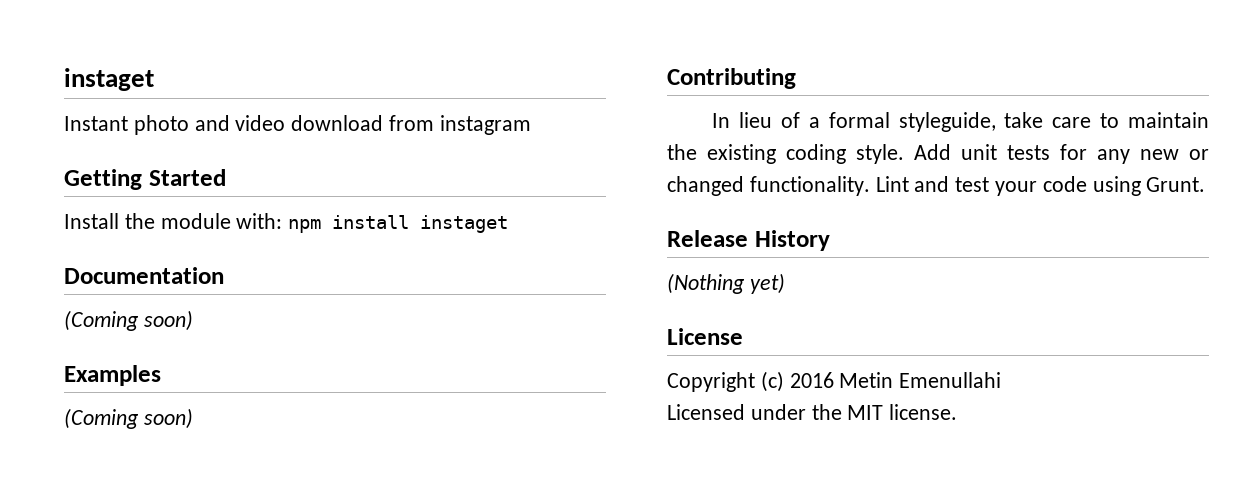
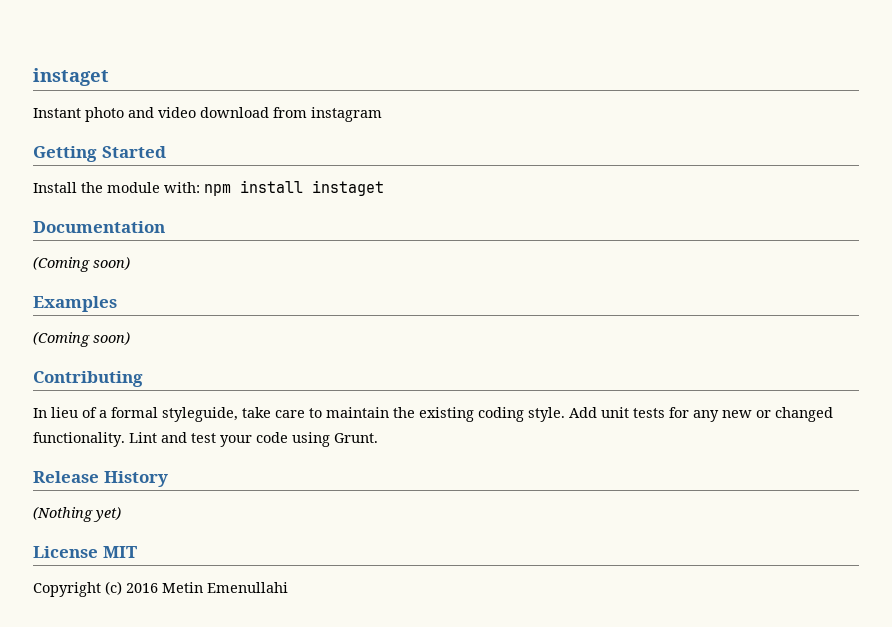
- License
+ License MIT
- Licensed under the MIT license.

